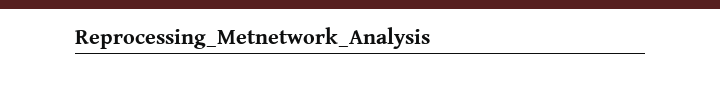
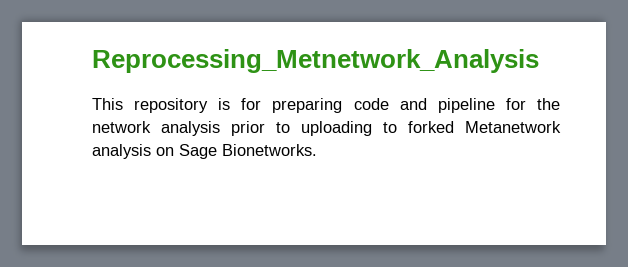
+ This repository is for preparing code and pipeline for the network analysis prior to uploading to forked Metanetwork analysis on Sage Bionetworks.

